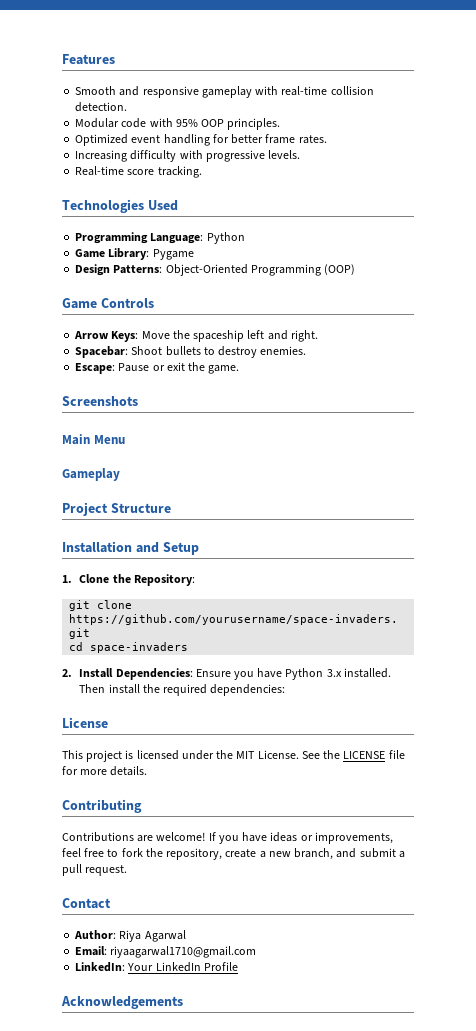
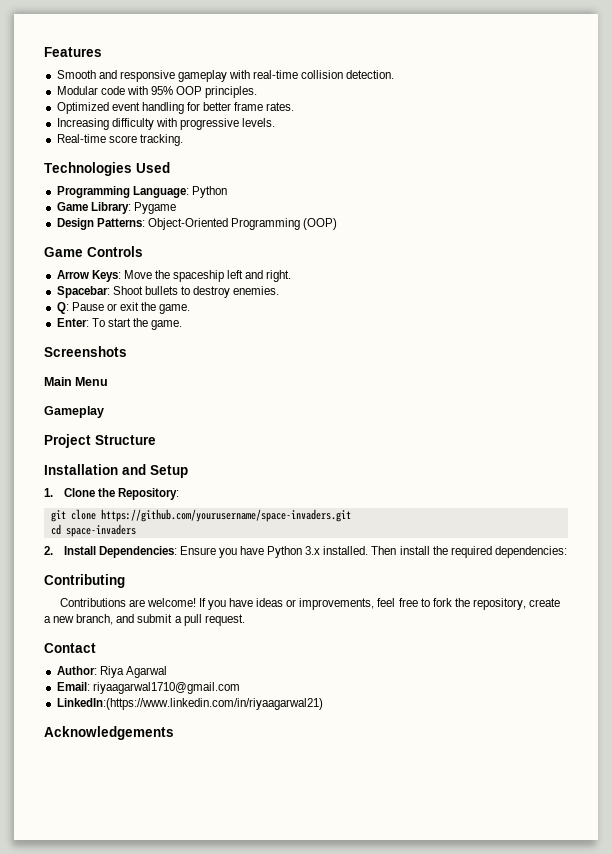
- Escape: Pause or exit the game.
+ Q: Pause or exit the game.
+ Enter: To start the game.
- License
- This project is licensed under the MIT License. See the LICENSE file for more details.
- LinkedIn: Your LinkedIn Profile
+ LinkedIn:(https://www.linkedin.com/in/riyaagarwal21)

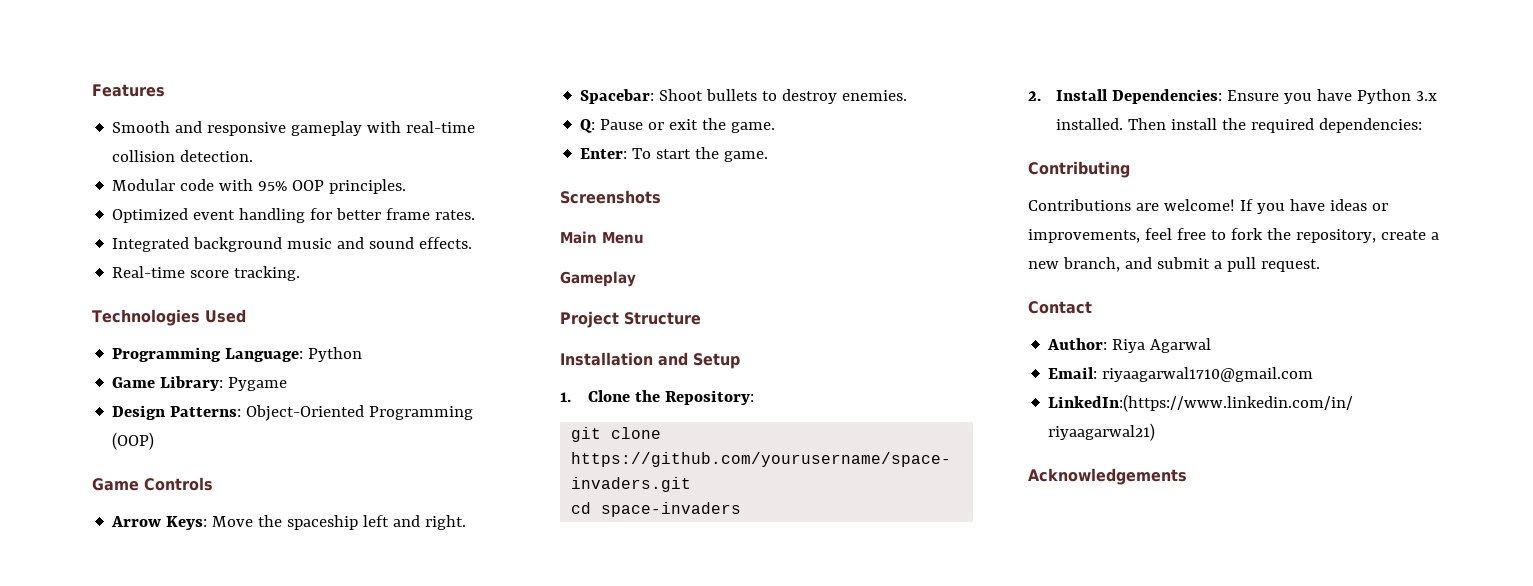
- Increasing difficulty with progressive levels.
+ Integrated background music and sound effects.

